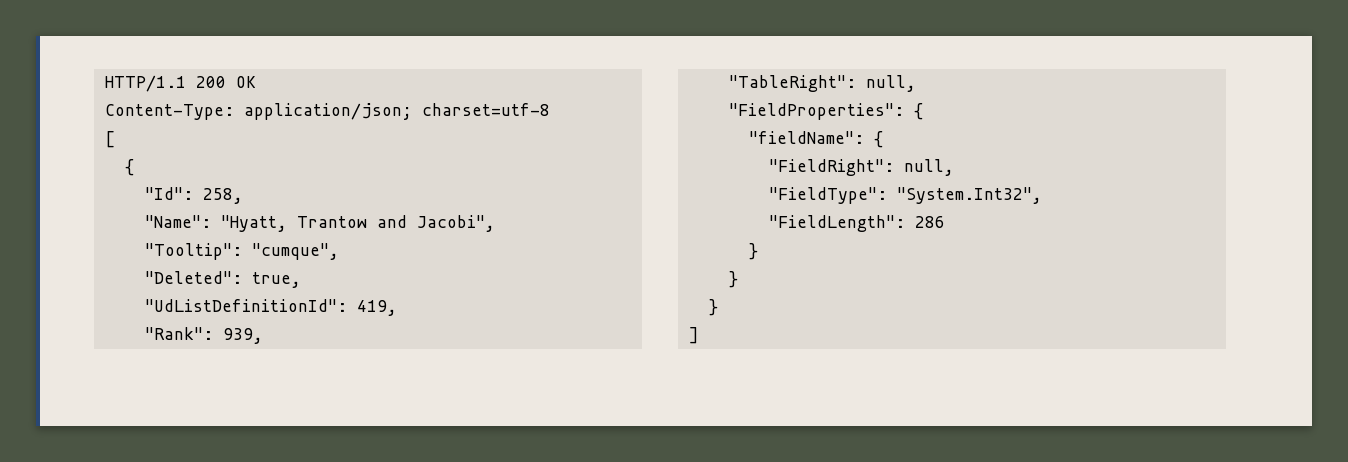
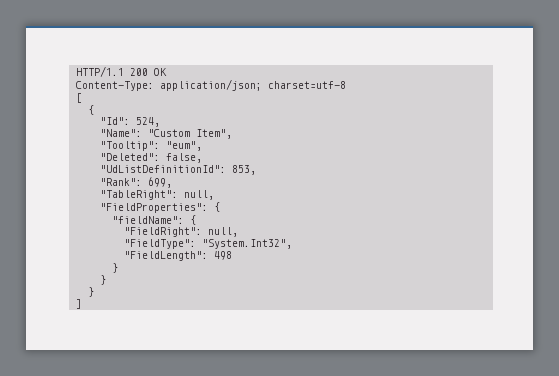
- "Id": 258,
+ "Id": 524,
- "Name": "Hyatt, Trantow and Jacobi",
+ "Name": "Custom Item",
- "Tooltip": "cumque",
+ "Tooltip": "eum",
- "Deleted": true,
+ "Deleted": false,
- "UdListDefinitionId": 419,
+ "UdListDefinitionId": 853,
- "Rank": 939,
+ "Rank": 699,
- "FieldLength": 286
+ "FieldLength": 498

